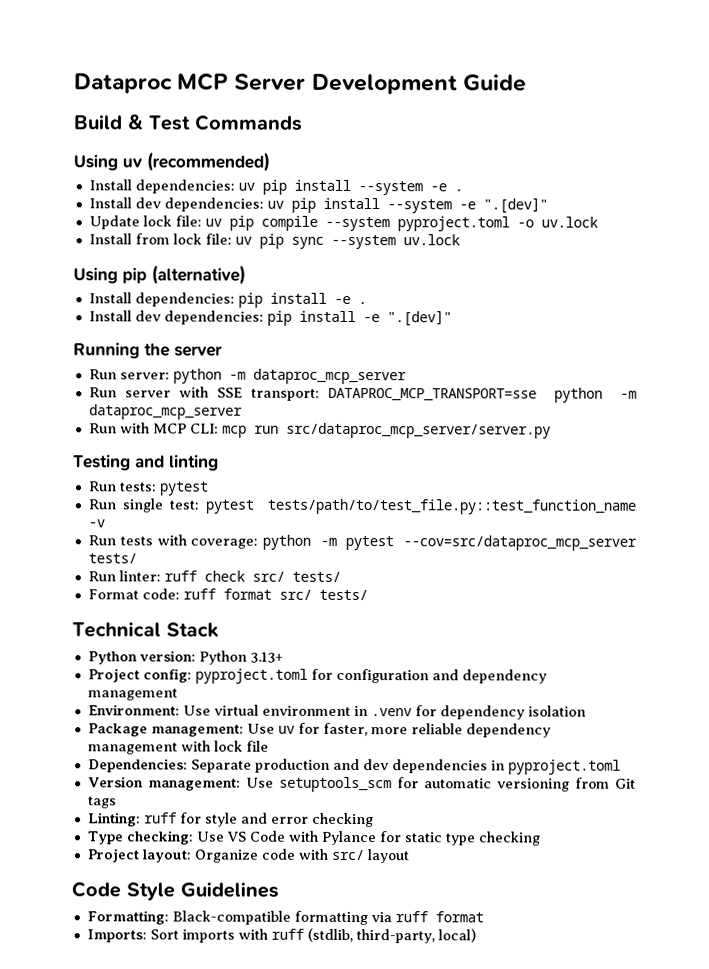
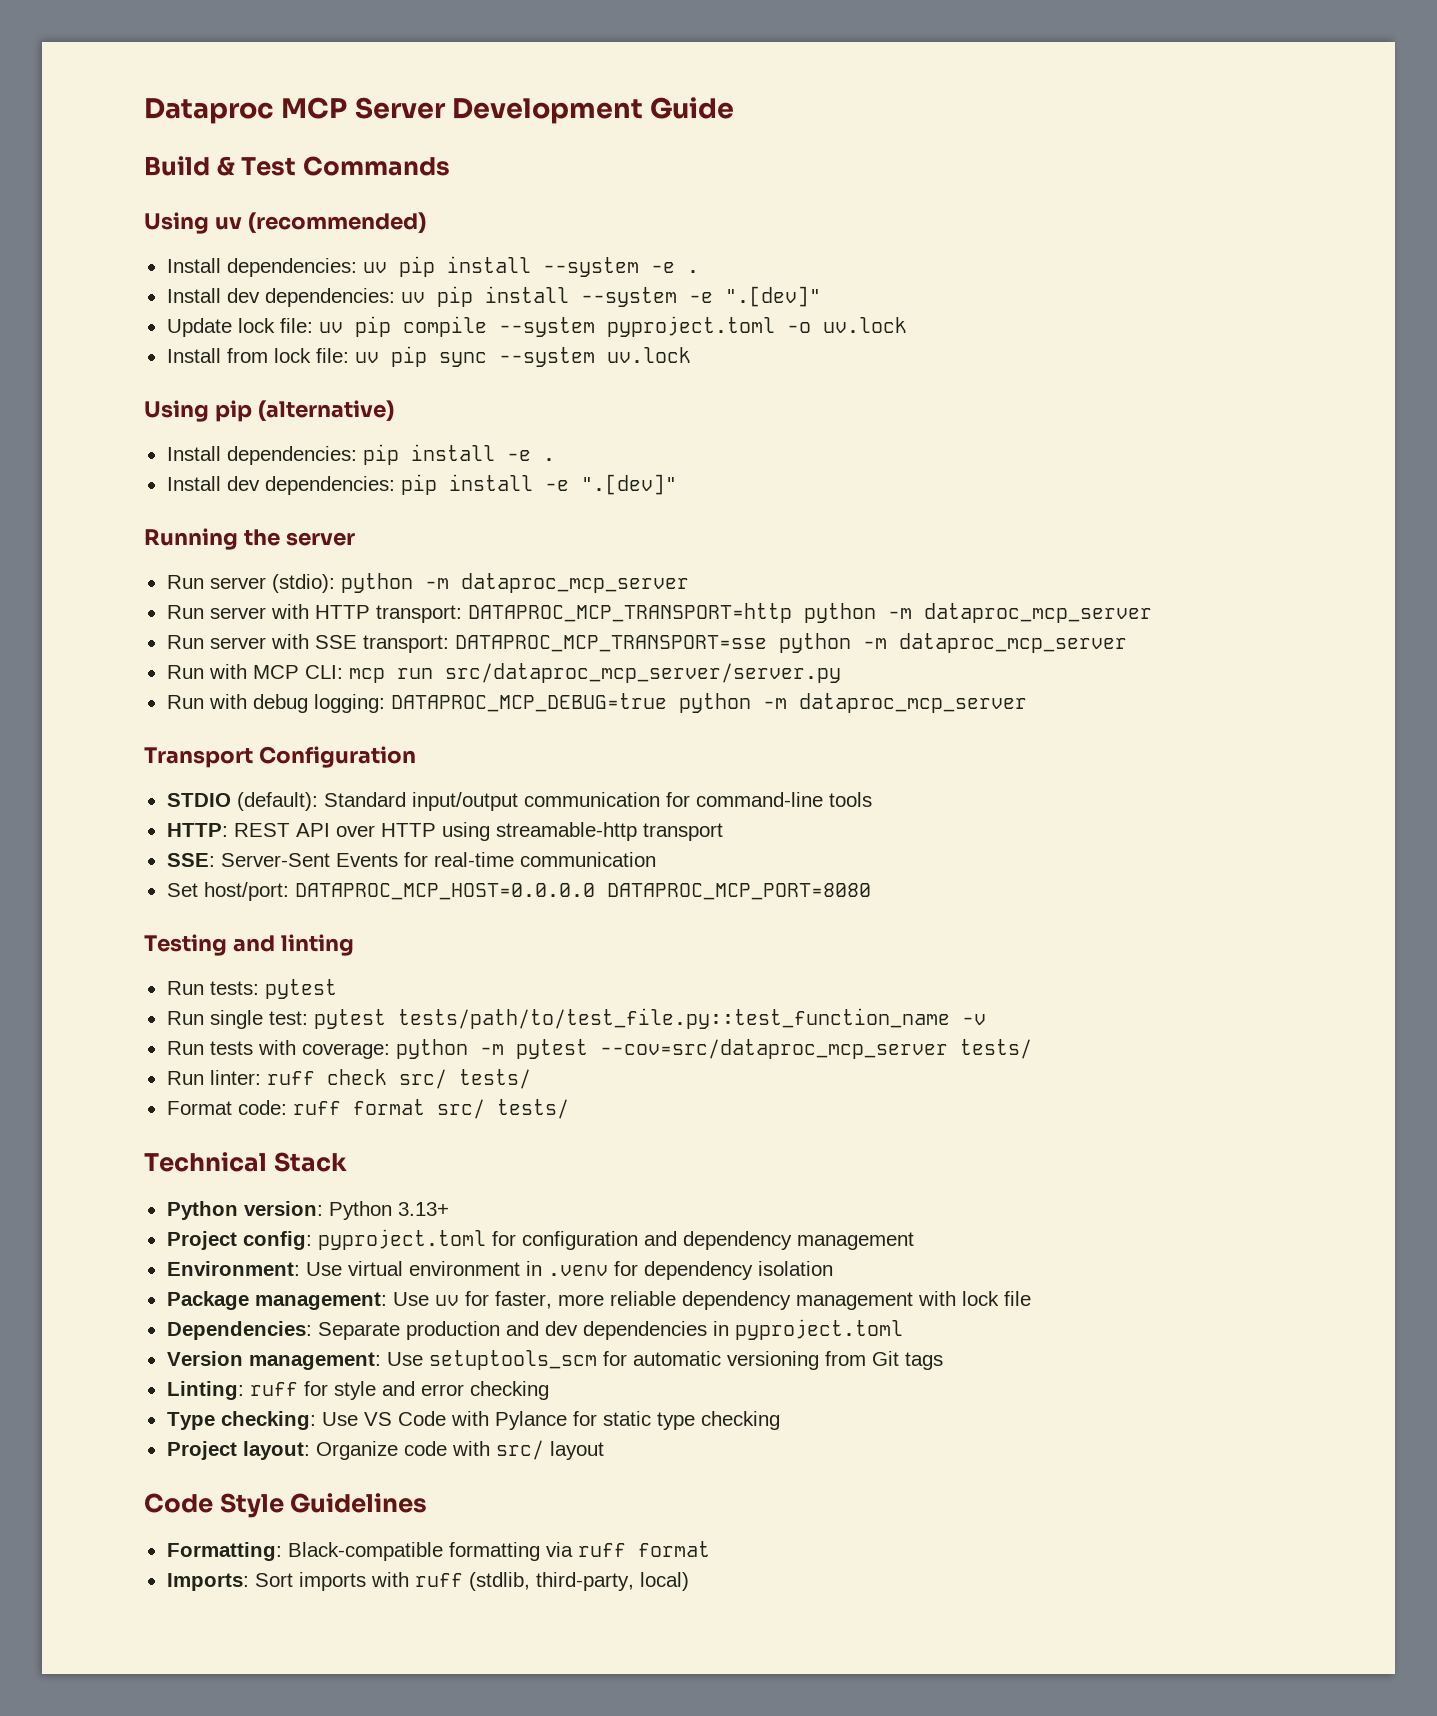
- Run server: python -m dataproc_mcp_server
+ Run server (stdio): python -m dataproc_mcp_server
+ Run server with HTTP transport: DATAPROC_MCP_TRANSPORT=http python -m dataproc_mcp_server
+ Run with debug logging: DATAPROC_MCP_DEBUG=true python -m dataproc_mcp_server
+ Transport Configuration
+ STDIO (default): Standard input/output communication for command-line tools
+ HTTP: REST API over HTTP using streamable-http transport
+ SSE: Server-Sent Events for real-time communication
+ Set host/port: DATAPROC_MCP_HOST=0.0.0.0 DATAPROC_MCP_PORT=8080

